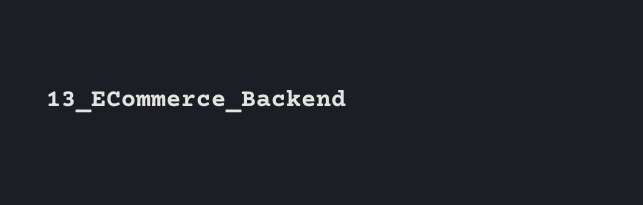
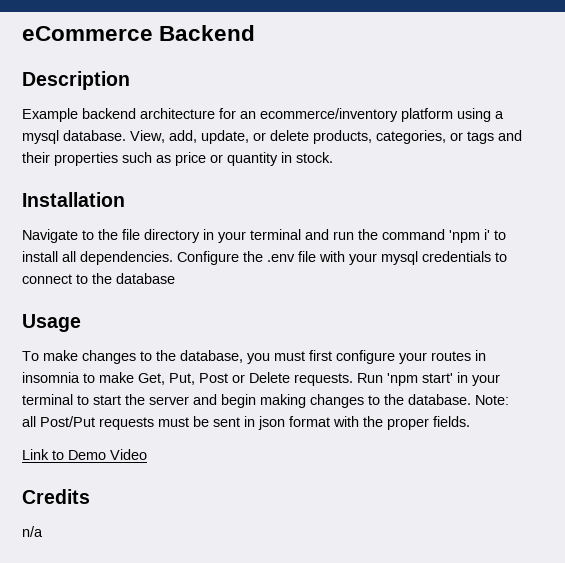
- 13_ECommerce_Backend
+ eCommerce Backend
+ Description
+ Example backend architecture for an ecommerce/inventory platform using a mysql database. View, add, update, or delete products, categories, or tags and their properties such as price or quantity in stock.
+ Installation
+ Navigate to the file directory in your terminal and run the command 'npm i' to install all dependencies. Configure the .env file with your mysql credentials to connect to the database
+ Usage
+ To make changes to the database, you must first configure your routes in insomnia to make Get, Put, Post or Delete requests. Run 'npm start' in your terminal to start the server and begin making changes to the database. Note: all Post/Put requests must be sent in json format with the proper fields.
+ Link to Demo Video
+ Credits
+ n/a

